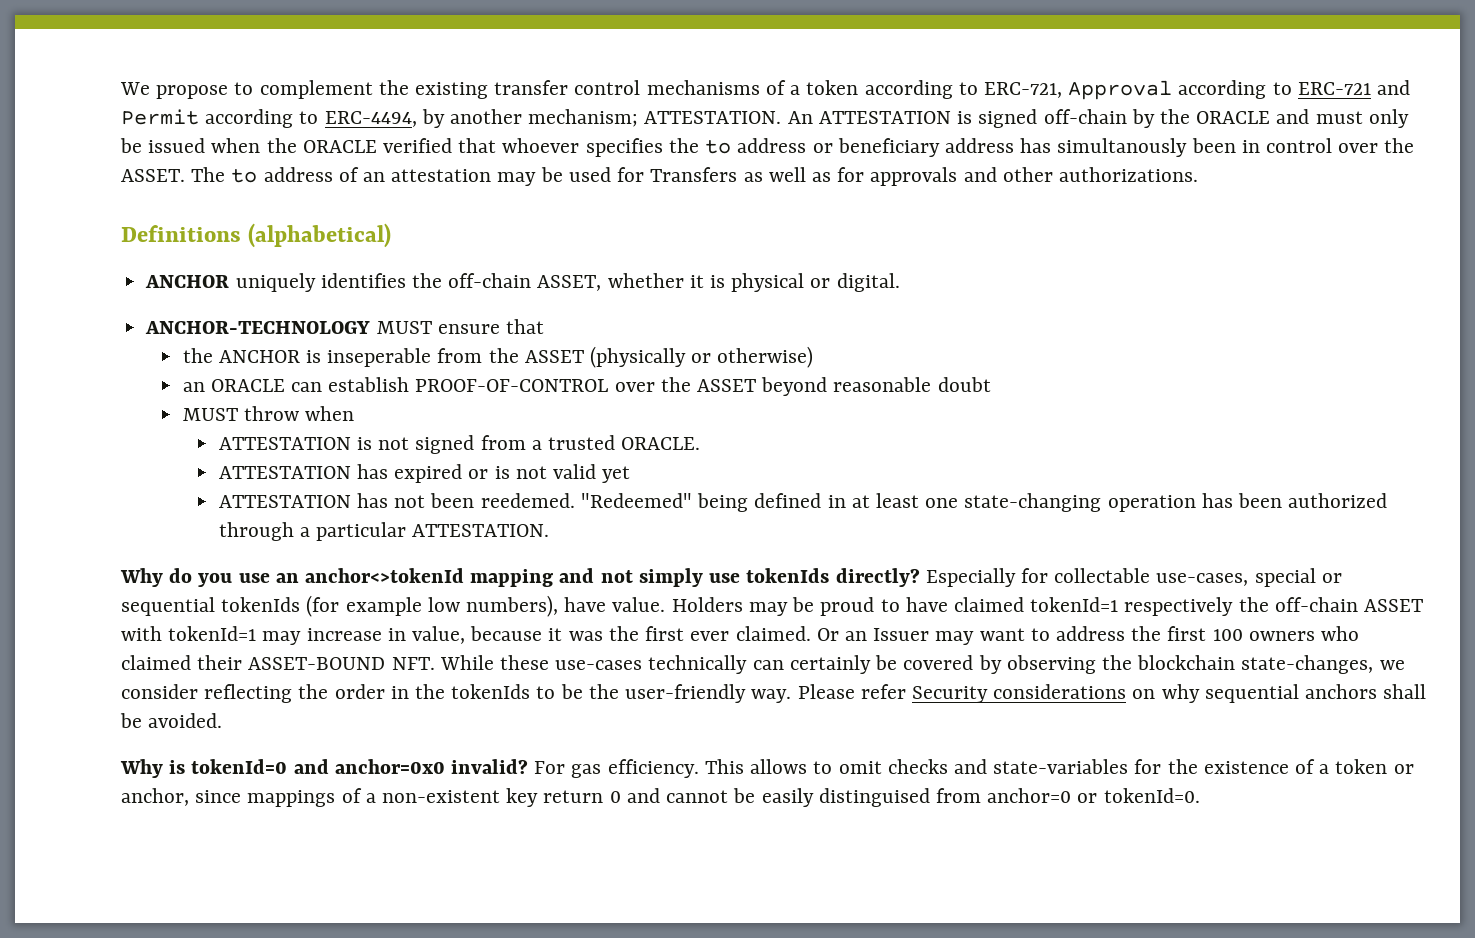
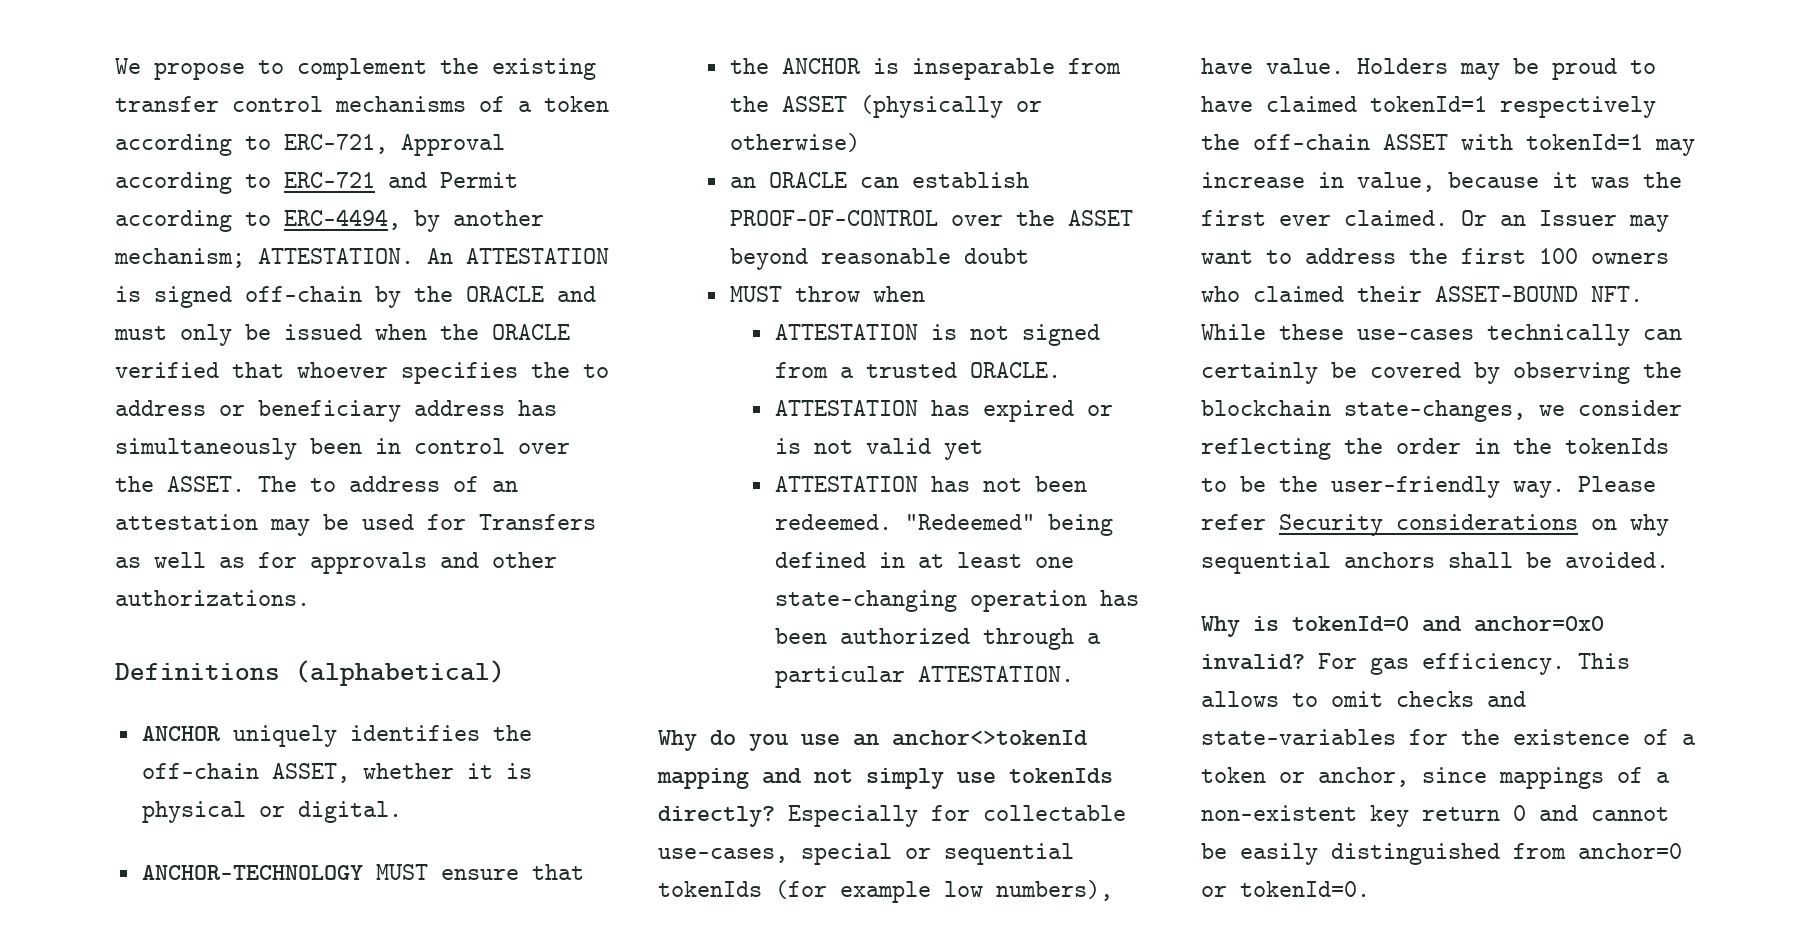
- An ATTESTATION is signed off-chain by the ORACLE and must only be issued when the ORACLE verified that whoever specifies the to address or beneficiary address has simultanously been in control over the ASSET.
+ An ATTESTATION is signed off-chain by the ORACLE and must only be issued when the ORACLE verified that whoever specifies the to address or beneficiary address has simultaneously been in control over the ASSET.
- the ANCHOR is inseperable from the ASSET (physically or otherwise)
+ the ANCHOR is inseparable from the ASSET (physically or otherwise)
- ATTESTATION has not been reedemed.
+ ATTESTATION has not been redeemed.
- This allows to omit checks and state-variables for the existence of a token or anchor, since mappings of a non-existent key return 0 and cannot be easily distinguised from anchor=0 or tokenId=0.
+ This allows to omit checks and state-variables for the existence of a token or anchor, since mappings of a non-existent key return 0 and cannot be easily distinguished from anchor=0 or tokenId=0.

